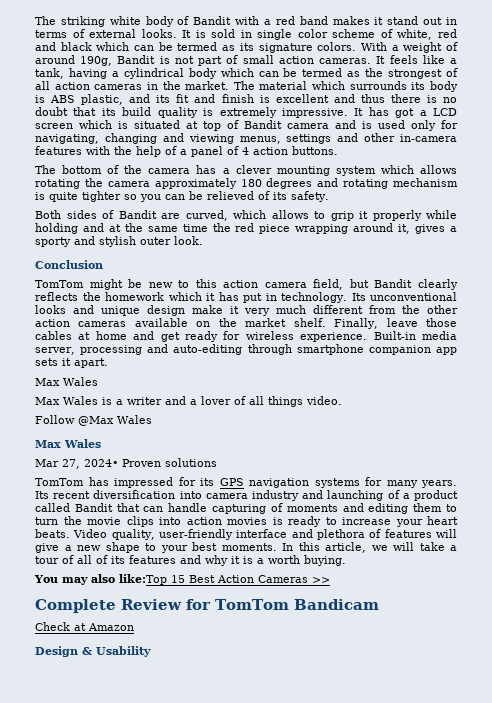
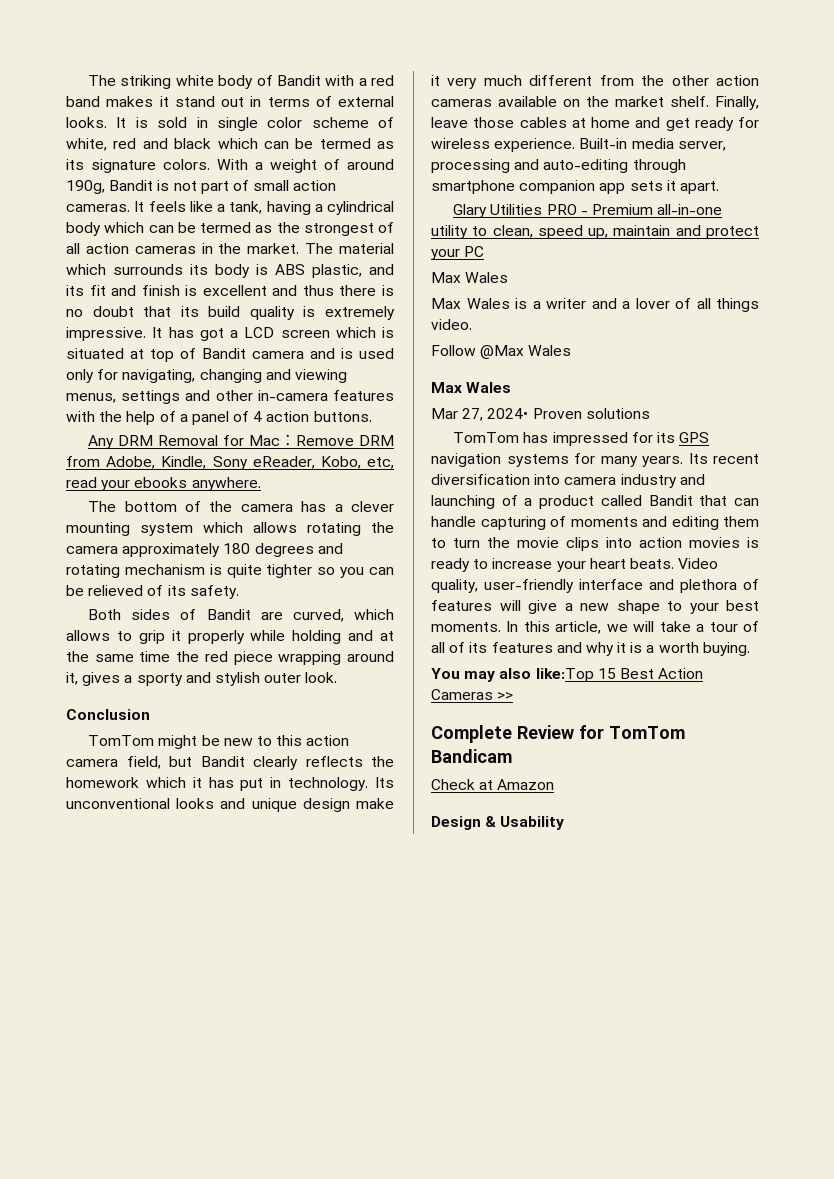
+ Any DRM Removal for Mac：Remove DRM from Adobe, Kindle, Sony eReader, Kobo, etc, read your ebooks anywhere.
+ Glary Utilities PRO - Premium all-in-one utility to clean, speed up, maintain and protect your PC

